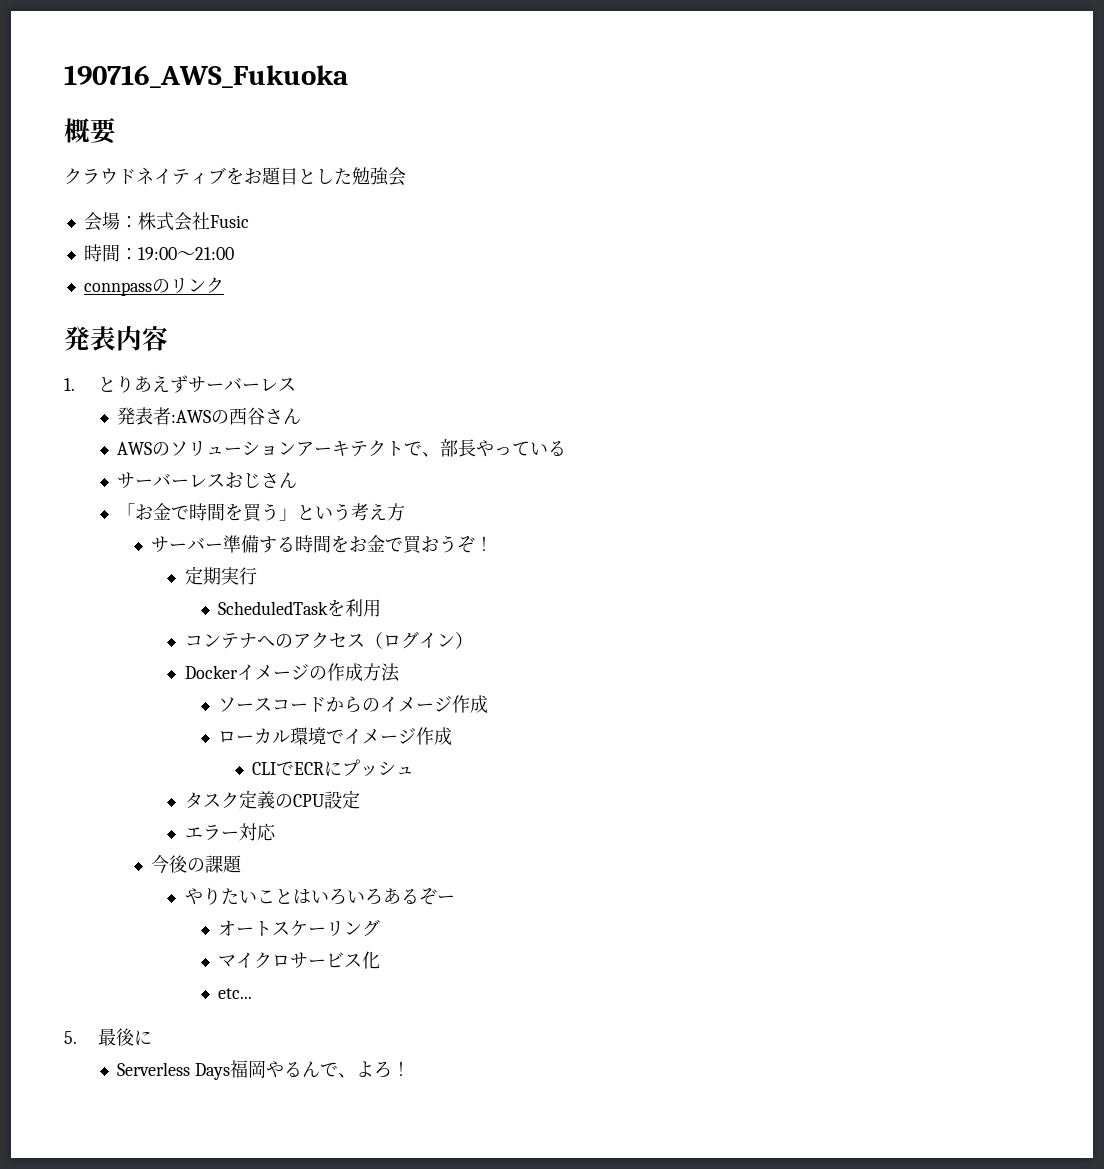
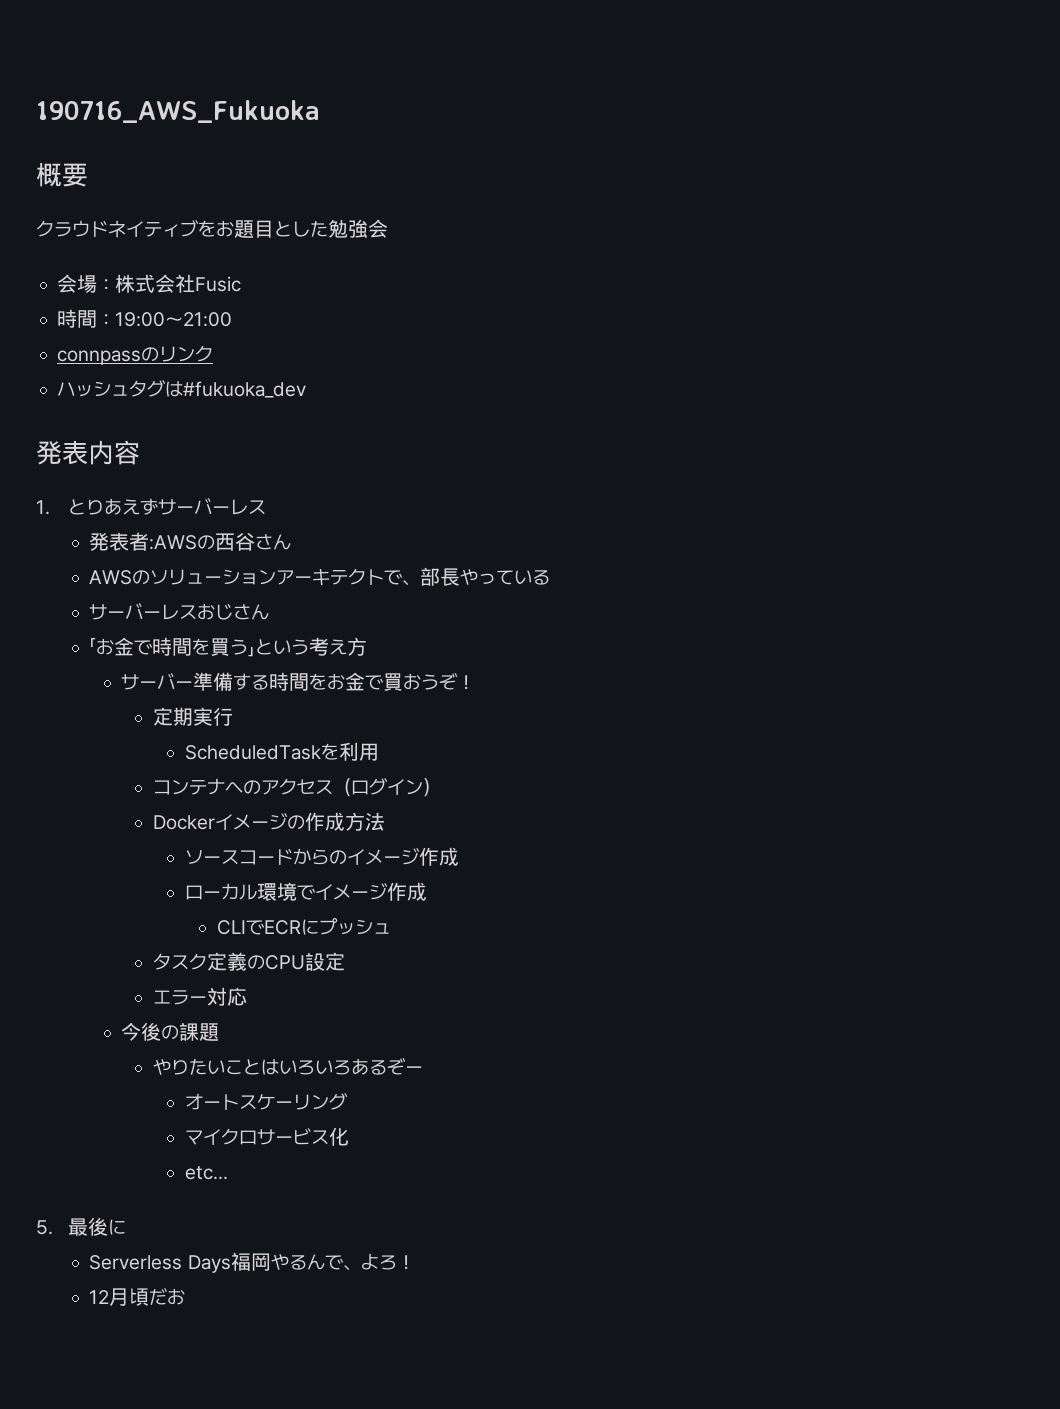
+ ハッシュタグは#fukuoka_dev
+ 12月頃だお

